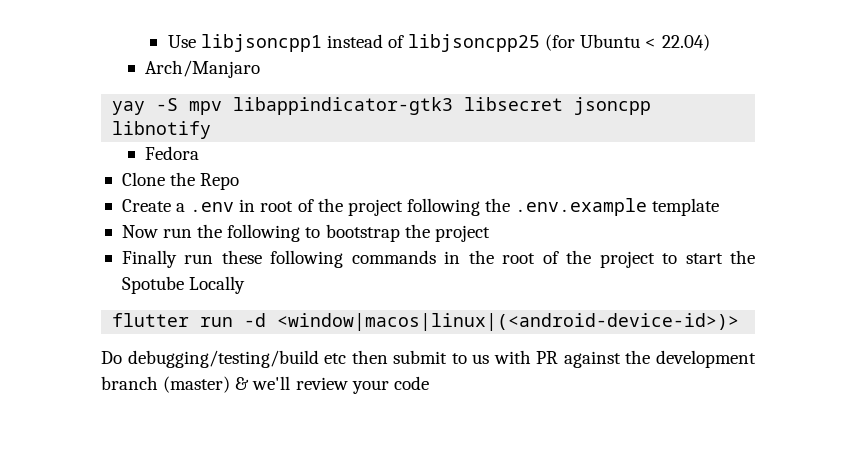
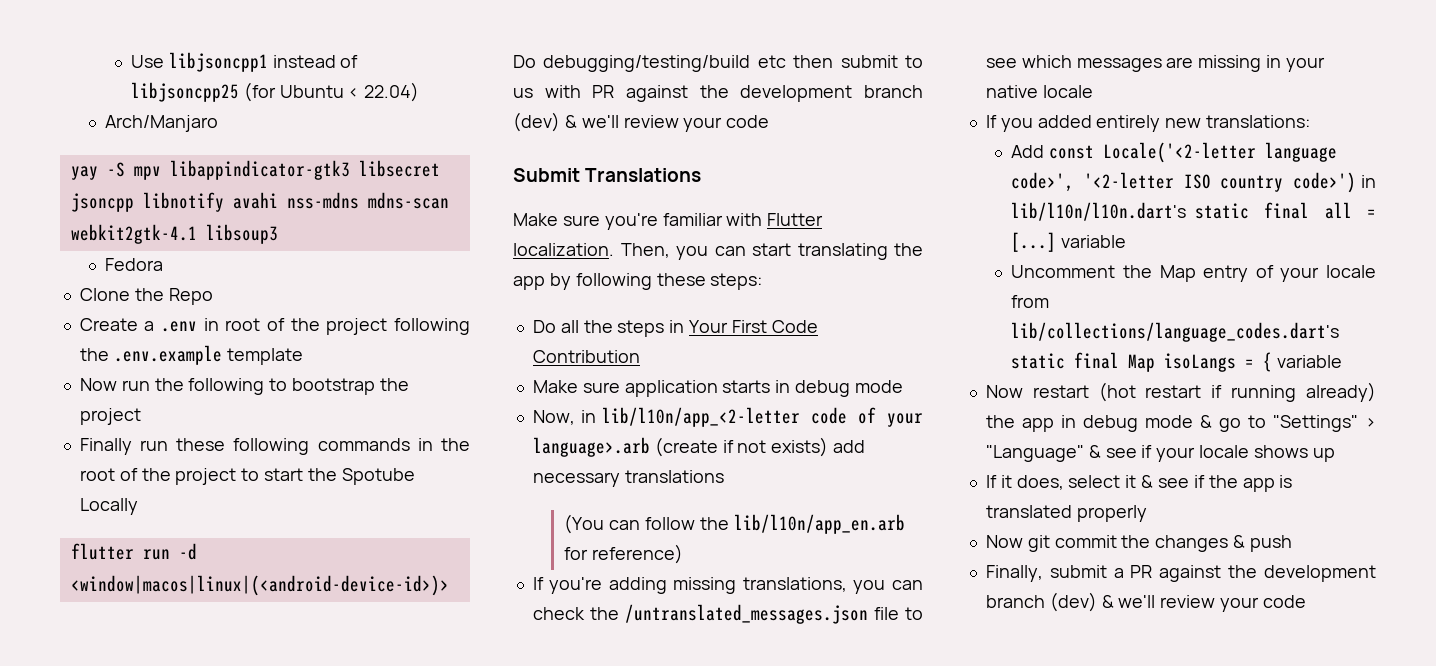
- yay -S mpv libappindicator-gtk3 libsecret jsoncpp libnotify
+ yay -S mpv libappindicator-gtk3 libsecret jsoncpp libnotify avahi nss-mdns mdns-scan webkit2gtk-4.1 libsoup3
- Do debugging/testing/build etc then submit to us with PR against the development branch (master) & we'll review your code
+ Do debugging/testing/build etc then submit to us with PR against the development branch (dev) & we'll review your code
+ Submit Translations
+ Make sure you're familiar with Flutter localization. Then, you can start translating the app by following these steps:
+ Do all the steps in Your First Code Contribution
+ Make sure application starts in debug mode
+ Now, in lib/l10n/app_<2-letter code of your language>.arb (create if not exists) add necessary translations
+ (You can follow the lib/l10n/app_en.arb for reference)
+ If you're adding missing translations, you can check the /untranslated_messages.json file to see which messages are missing in your native locale
+ If you added entirely new translations:
+ Add const Locale('<2-letter language code>', '<2-letter ISO country code>') in lib/l10n/l10n.dart's static final all = [...] variable
+ Uncomment the Map entry of your locale from lib/collections/language_codes.dart's static final Map isoLangs = { variable
+ Now restart (hot restart if running already) the app in debug mode & go to "Settings" > "Language" & see if your locale shows up
+ If it does, select it & see if the app is translated properly
+ Now git commit the changes & push
+ Finally, submit a PR against the development branch (dev) & we'll review your code

